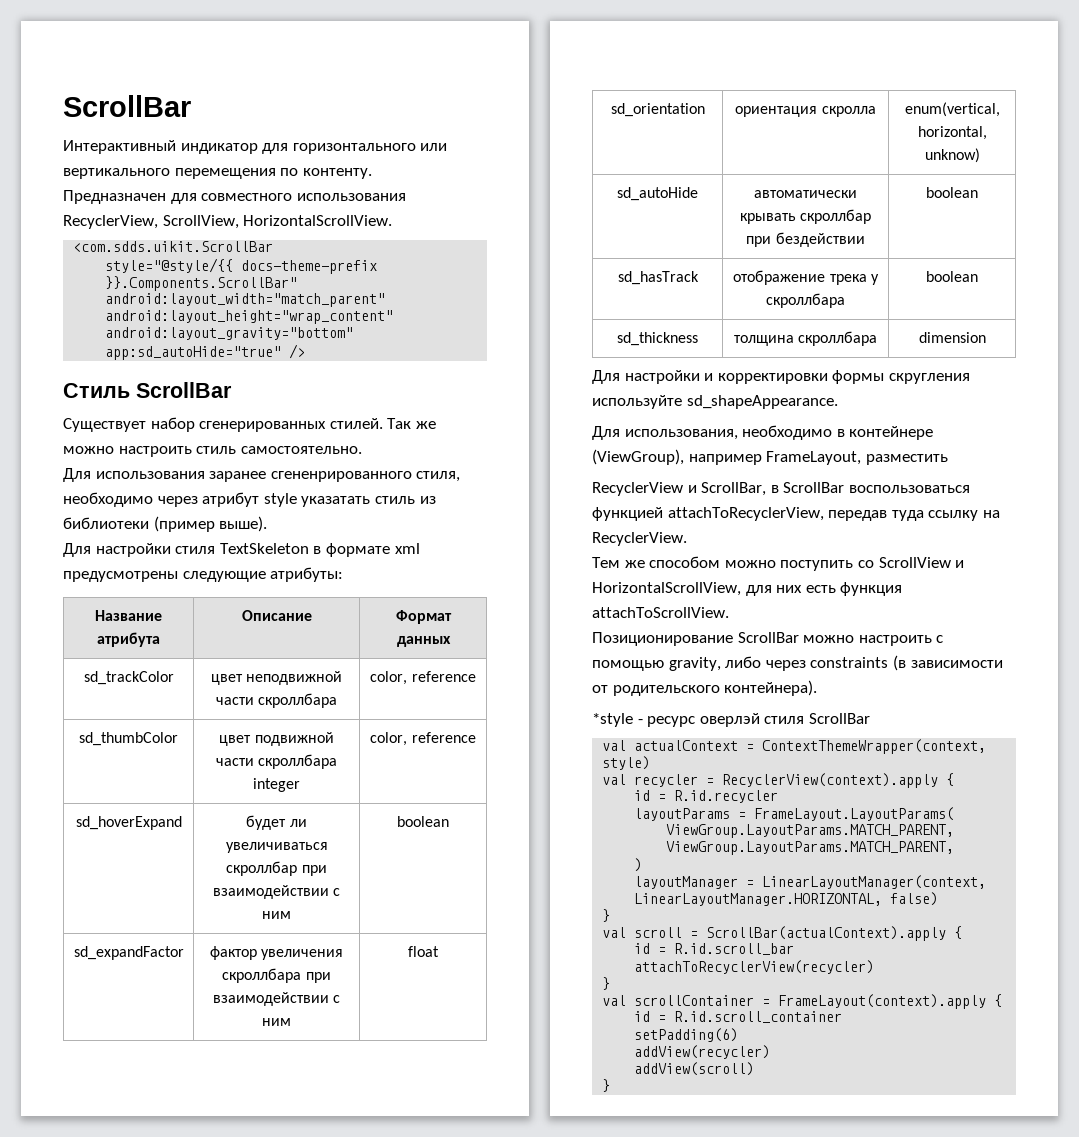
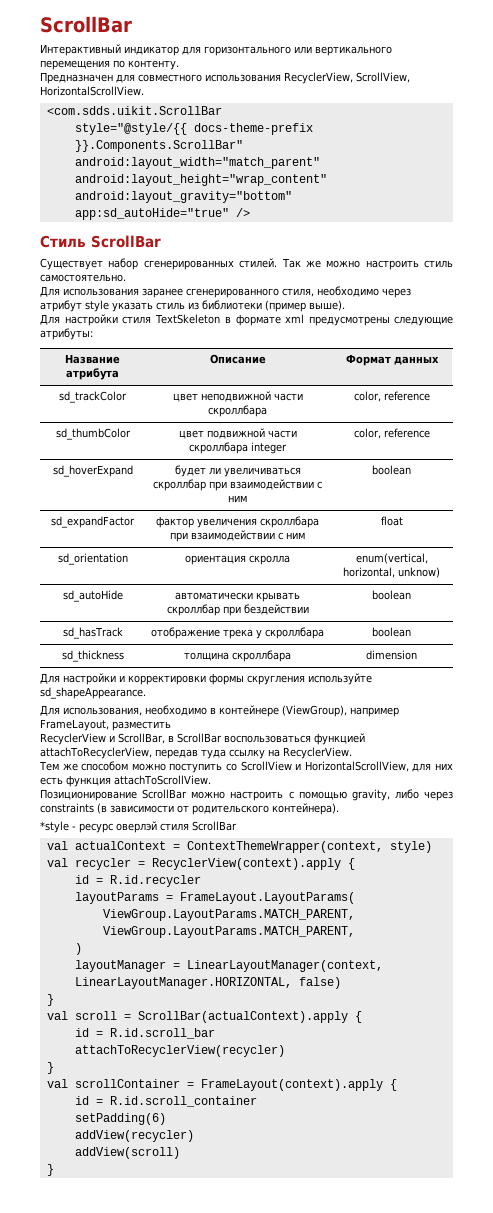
- Для использования заранее сгененрированного стиля, необходимо через атрибут style указатать стиль из библиотеки (пример выше).
+ Для использования заранее сгенерированного стиля, необходимо через атрибут style указать стиль из библиотеки (пример выше).

